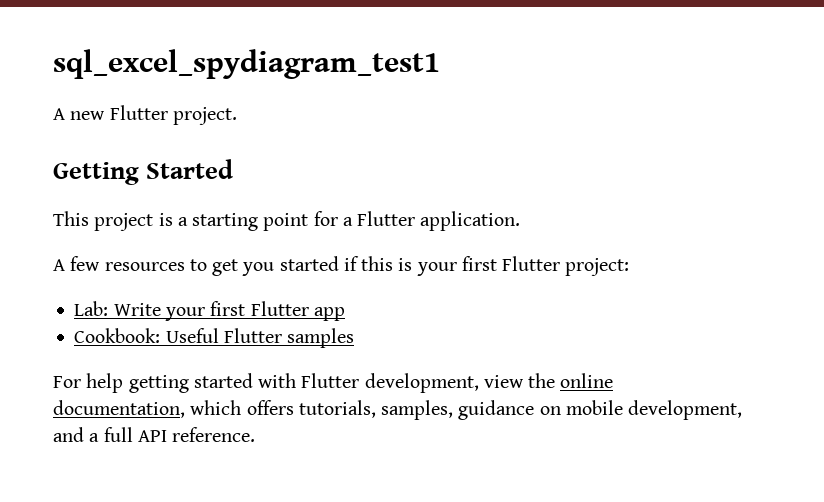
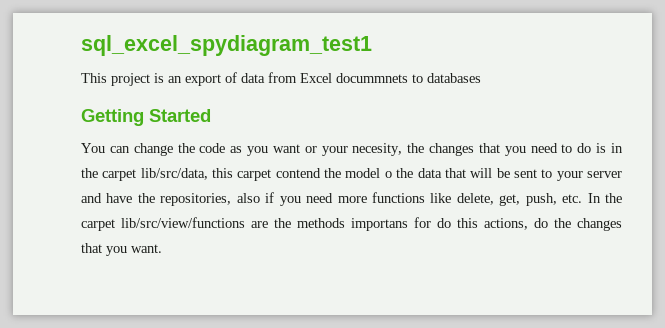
- A new Flutter project.
+ This project is an export of data from Excel docummnets to databases
  Getting Started
- This project is a starting point for a Flutter application.
- A few resources to get you started if this is your first Flutter project:
- Lab: Write your first Flutter app
- Cookbook: Useful Flutter samples
- For help getting started with Flutter development, view the online documentation, which offers tutorials, samples, guidance on mobile development, and a full API reference.
+ You can change the code as you want or your necesity, the changes that you need to do is in the carpet lib/src/data, this carpet contend the model o the data that will be sent to your server and have the repositories, also if you need more functions like delete, get, push, etc. In the carpet lib/src/view/functions are the methods importans for do this actions, do the changes that you want.

